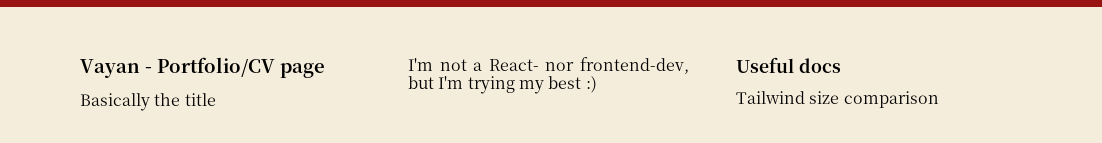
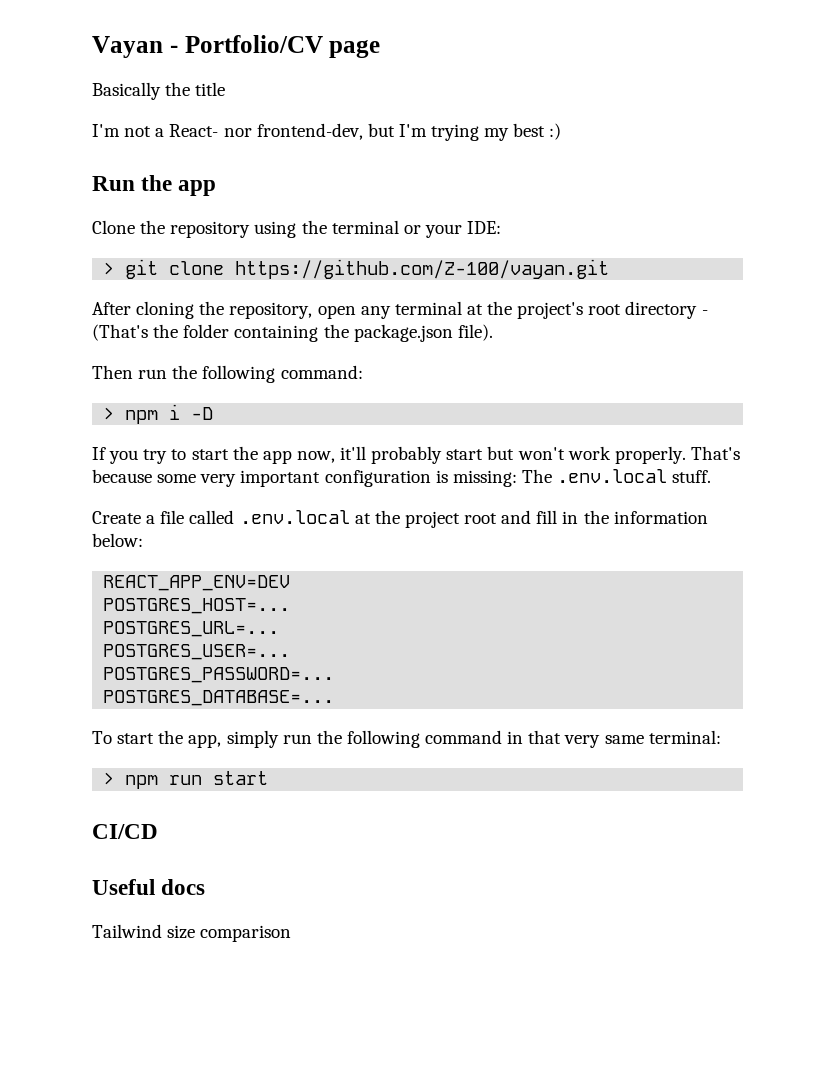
+ Run the app
+ Clone the repository using the terminal or your IDE:
+ > git clone https://github.com/Z-100/vayan.git
+ After cloning the repository, open any terminal at the project's root directory - (That's the folder containing the package.json file).
+ Then run the following command:
+ > npm i -D
+ If you try to start the app now, it'll probably start but won't work properly. That's because some very important configuration is missing: The .env.local stuff.
+ Create a file called .env.local at the project root and fill in the information below:
+ REACT_APP_ENV=DEV
+ POSTGRES_HOST=...
+ POSTGRES_URL=...
+ POSTGRES_USER=...
+ POSTGRES_PASSWORD=...
+ POSTGRES_DATABASE=...
+ To start the app, simply run the following command in that very same terminal:
+ > npm run start
+ CI/CD

